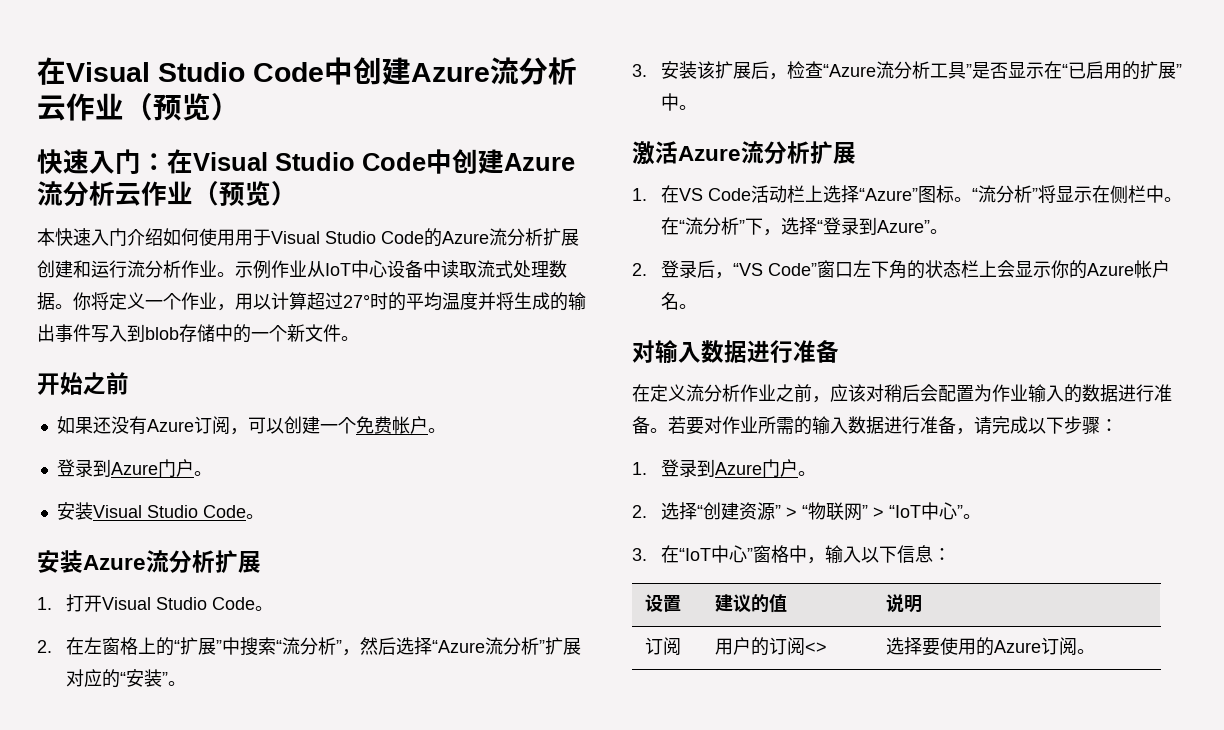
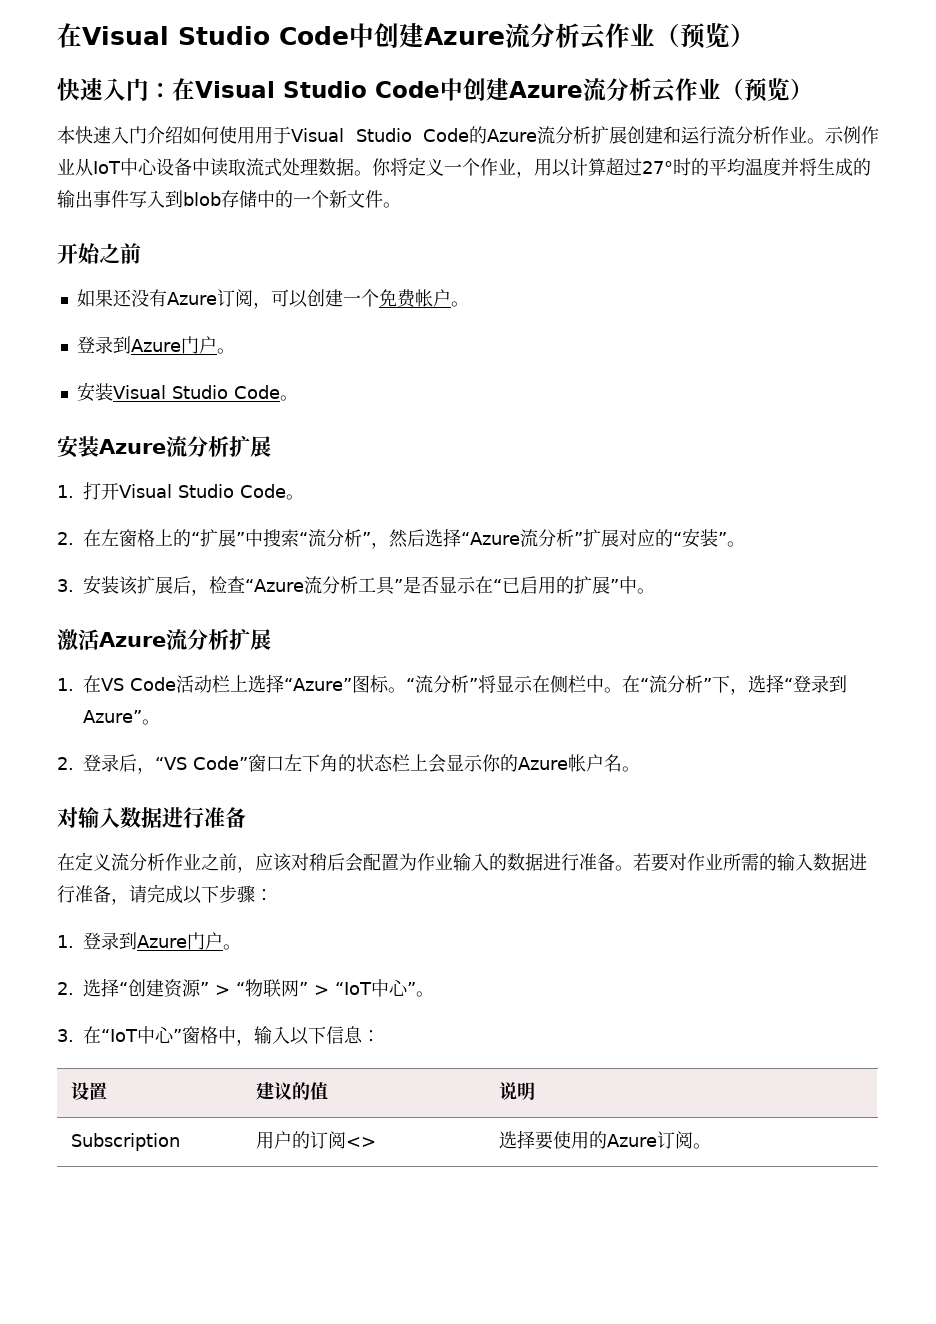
- 订阅 | 用户的订阅<> | 选择要使用的Azure订阅。
+ Subscription | 用户的订阅<> | 选择要使用的Azure订阅。

